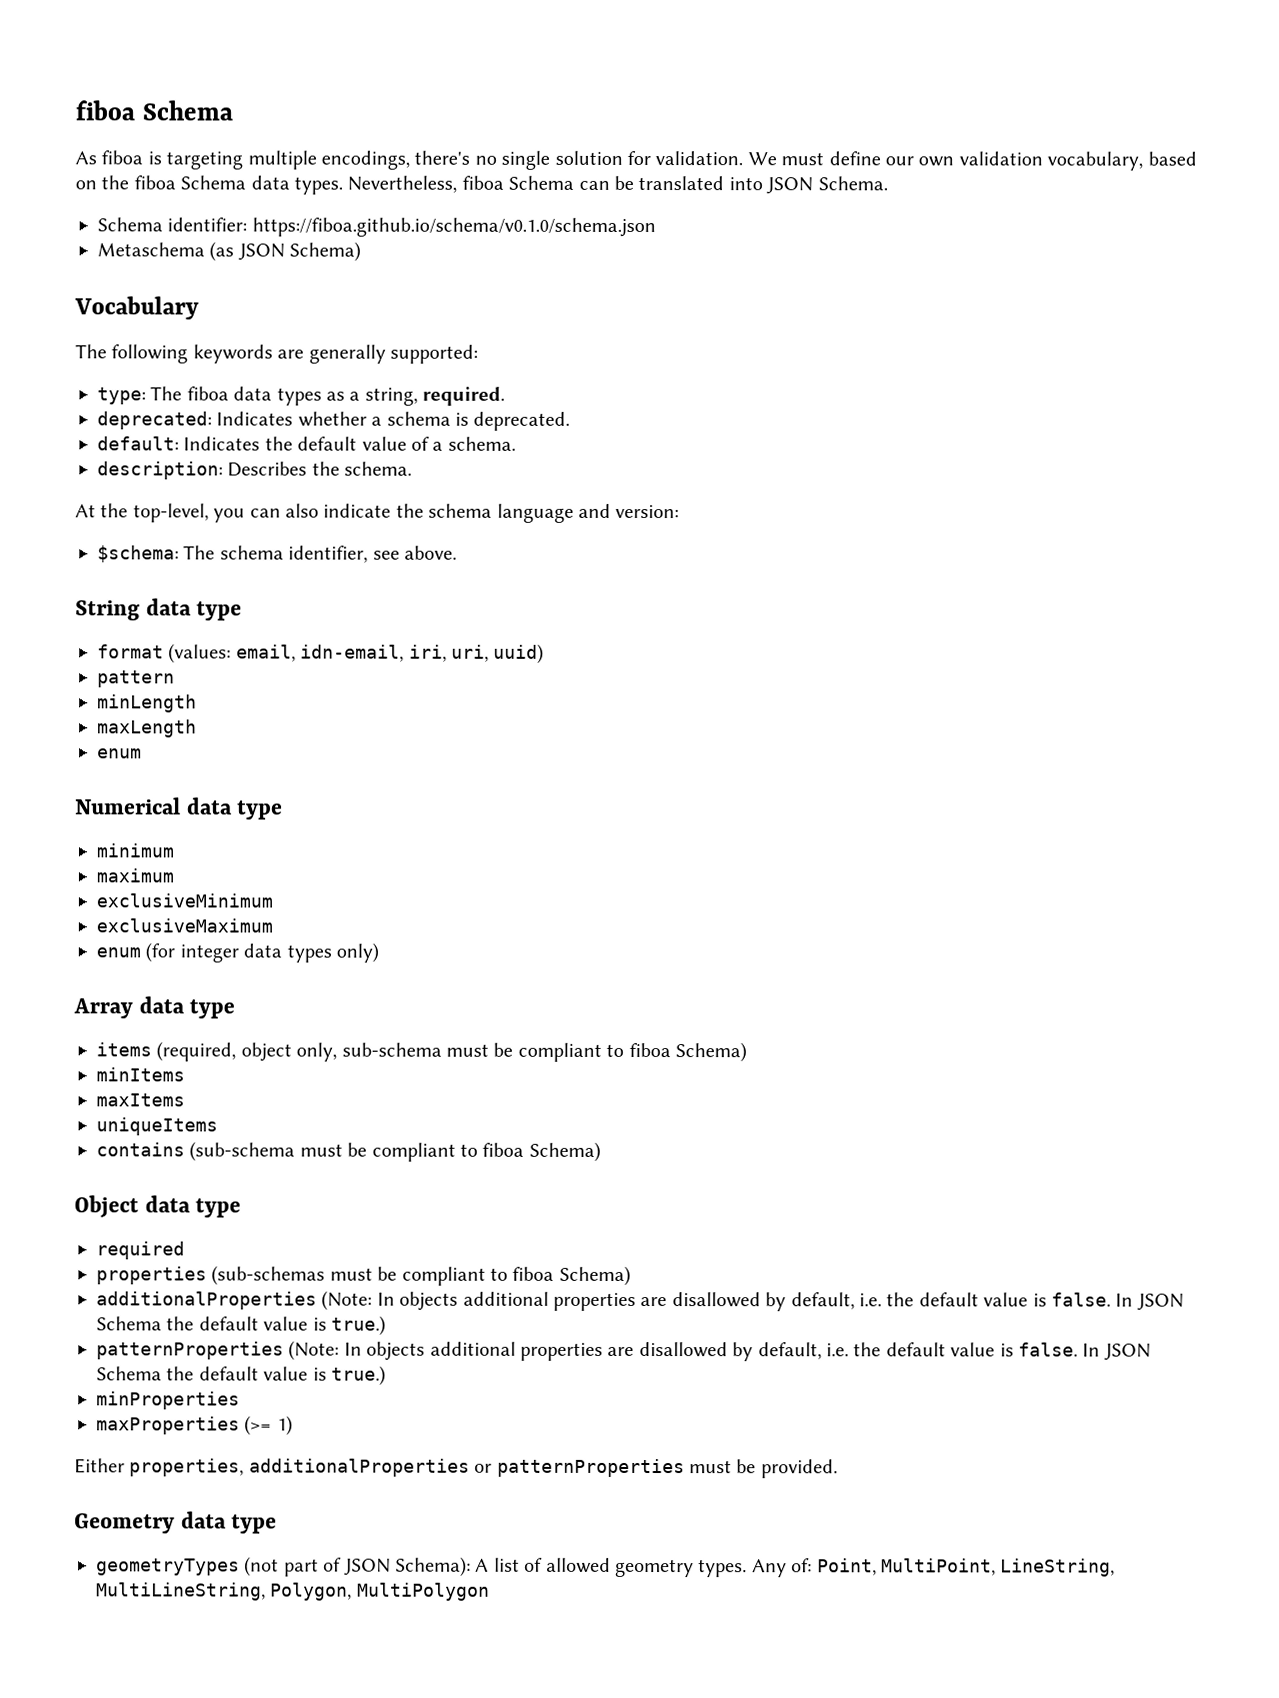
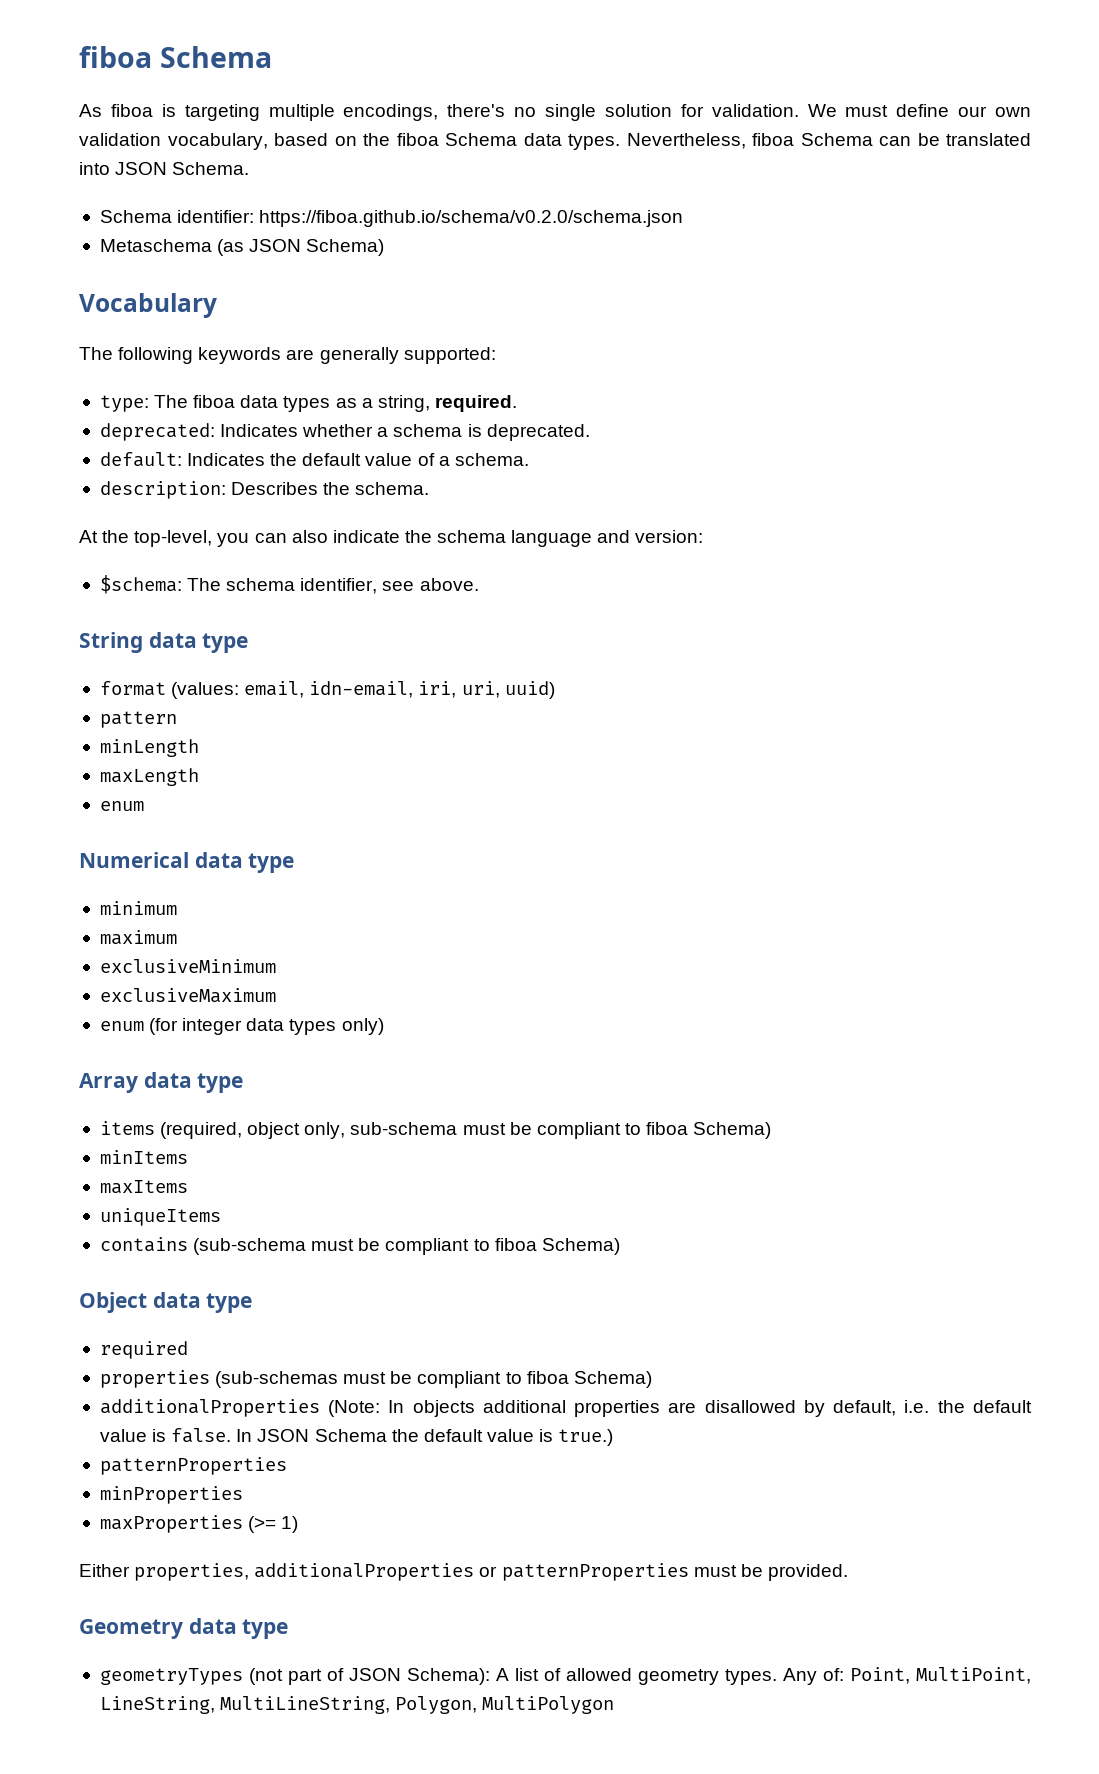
- Schema identifier: https://fiboa.github.io/schema/v0.1.0/schema.json
+ Schema identifier: https://fiboa.github.io/schema/v0.2.0/schema.json
  additionalProperties (Note: In objects additional properties are disallowed by default, i.e. the default value is false. In JSON Schema the default value is true.)
- patternProperties (Note: In objects additional properties are disallowed by default, i.e. the default value is false. In JSON Schema the default value is true.)
+ patternProperties

